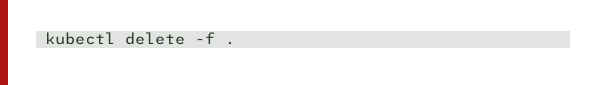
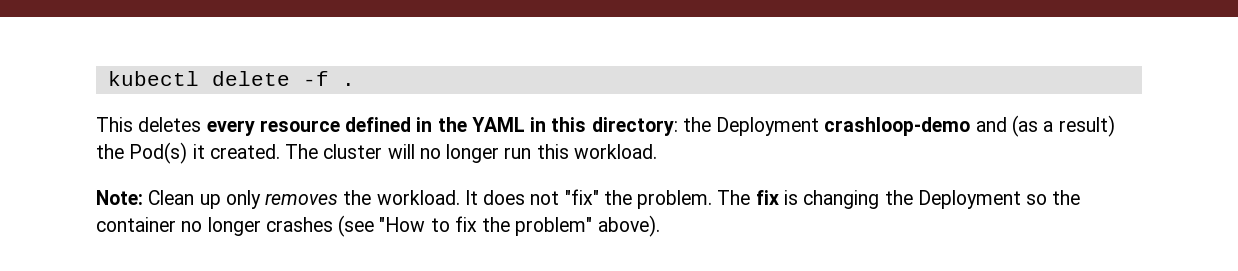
+ This deletes every resource defined in the YAML in this directory: the Deployment crashloop-demo and (as a result) the Pod(s) it created. The cluster will no longer run this workload.
+ Note: Clean up only removes the workload. It does not "fix" the problem. The fix is changing the Deployment so the container no longer crashes (see "How to fix the problem" above).

